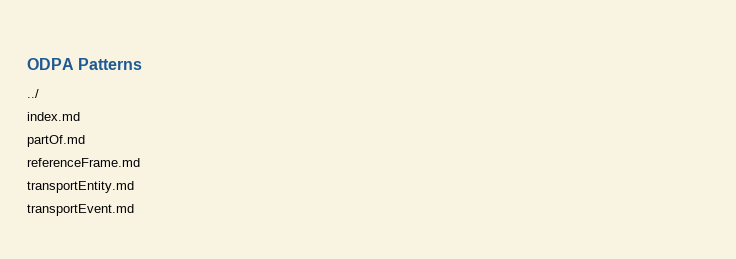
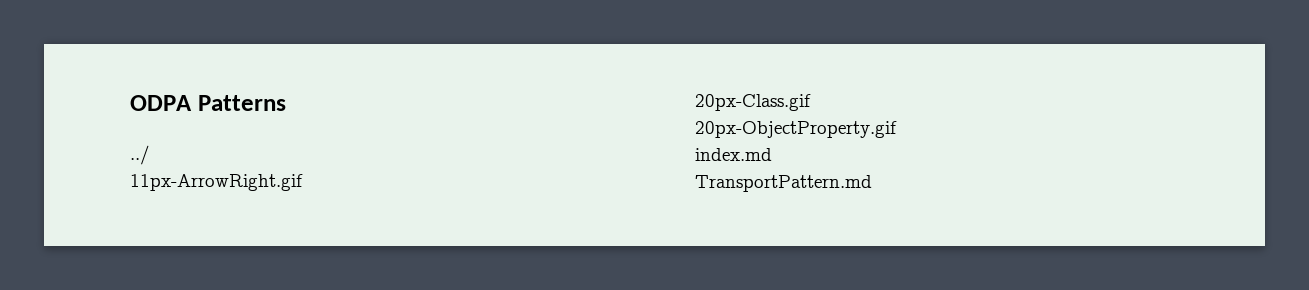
+ 11px-ArrowRight.gif
+ 20px-Class.gif
+ 20px-ObjectProperty.gif
  index.md
- partOf.md
- referenceFrame.md
- transportEntity.md
- transportEvent.md
+ TransportPattern.md

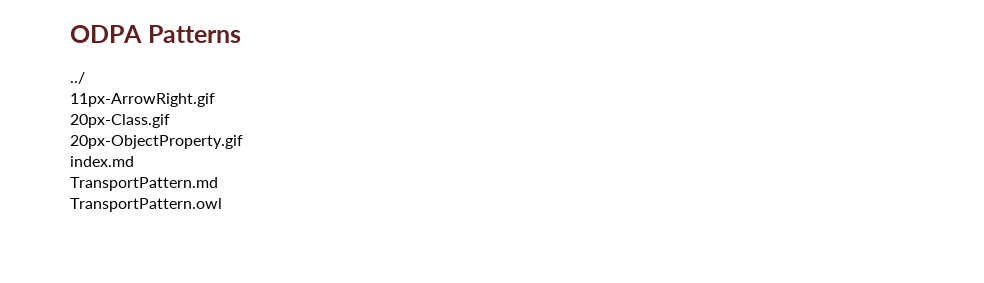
+ TransportPattern.owl

